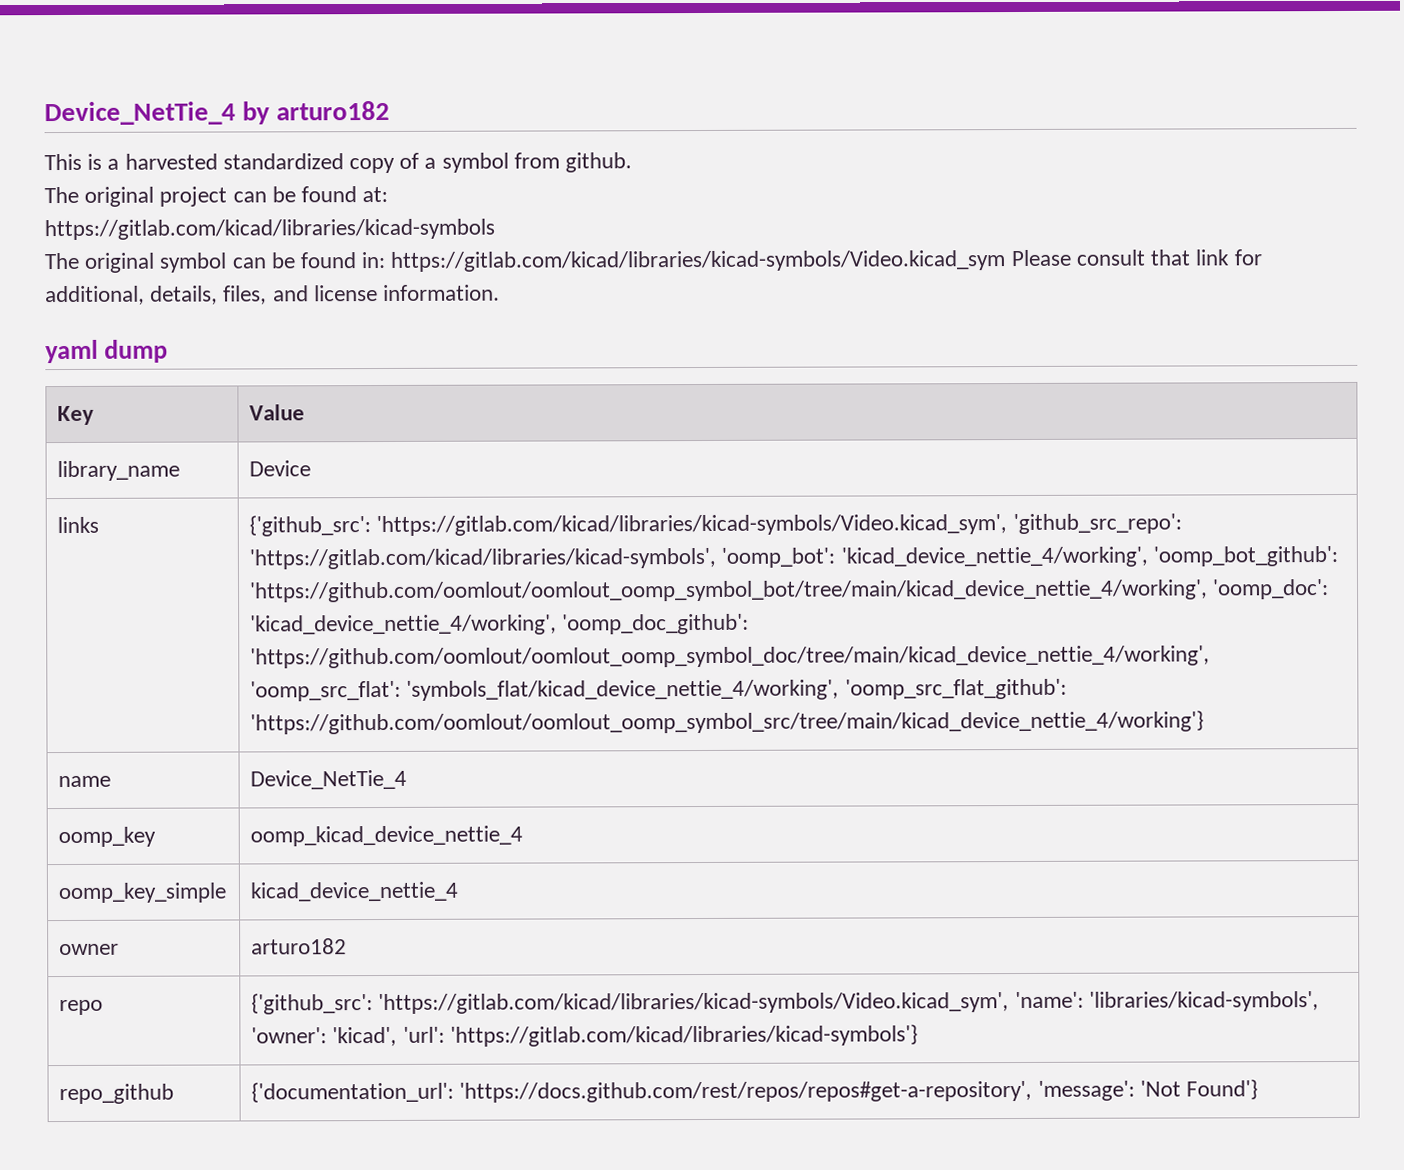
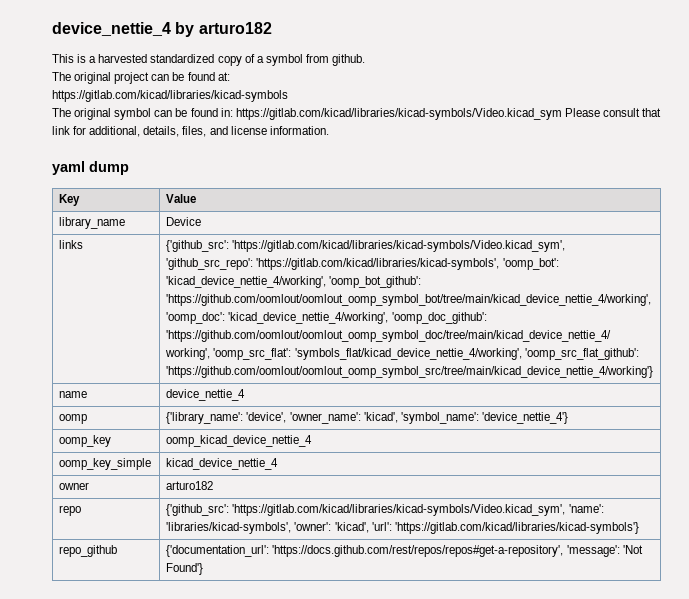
- Device_NetTie_4 by arturo182
+ device_nettie_4 by arturo182
- name | Device_NetTie_4
+ name | device_nettie_4
+ oomp | {'library_name': 'device', 'owner_name': 'kicad', 'symbol_name': 'device_nettie_4'}

